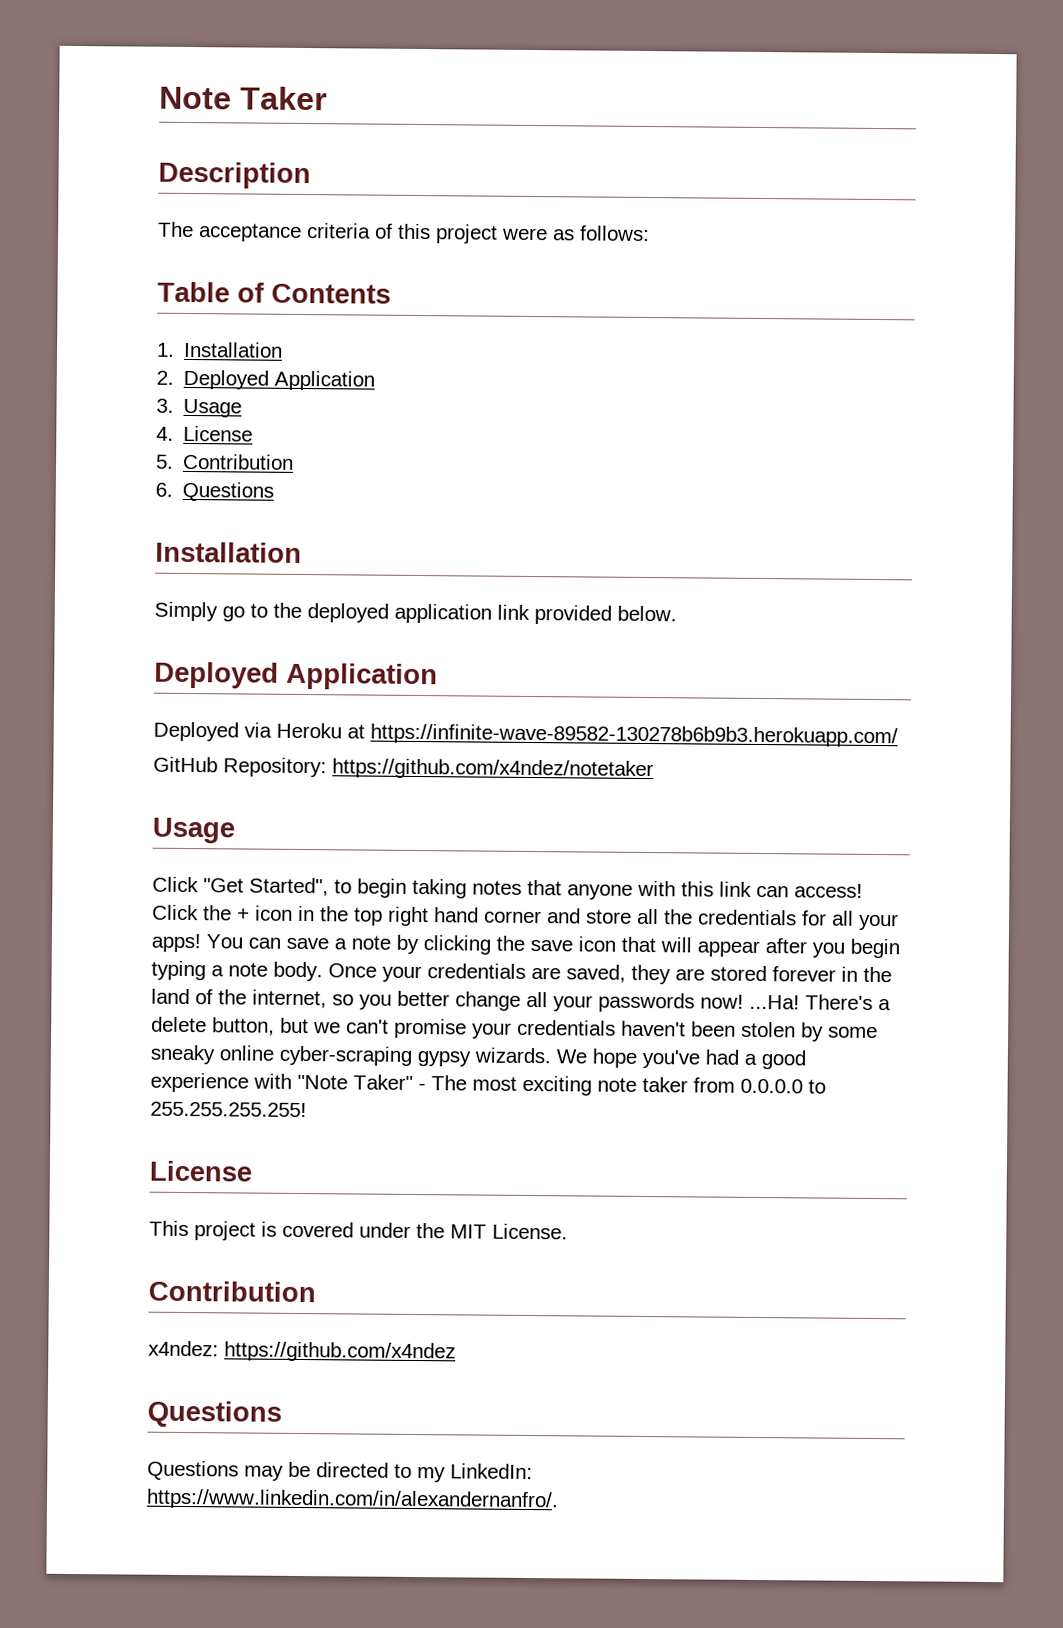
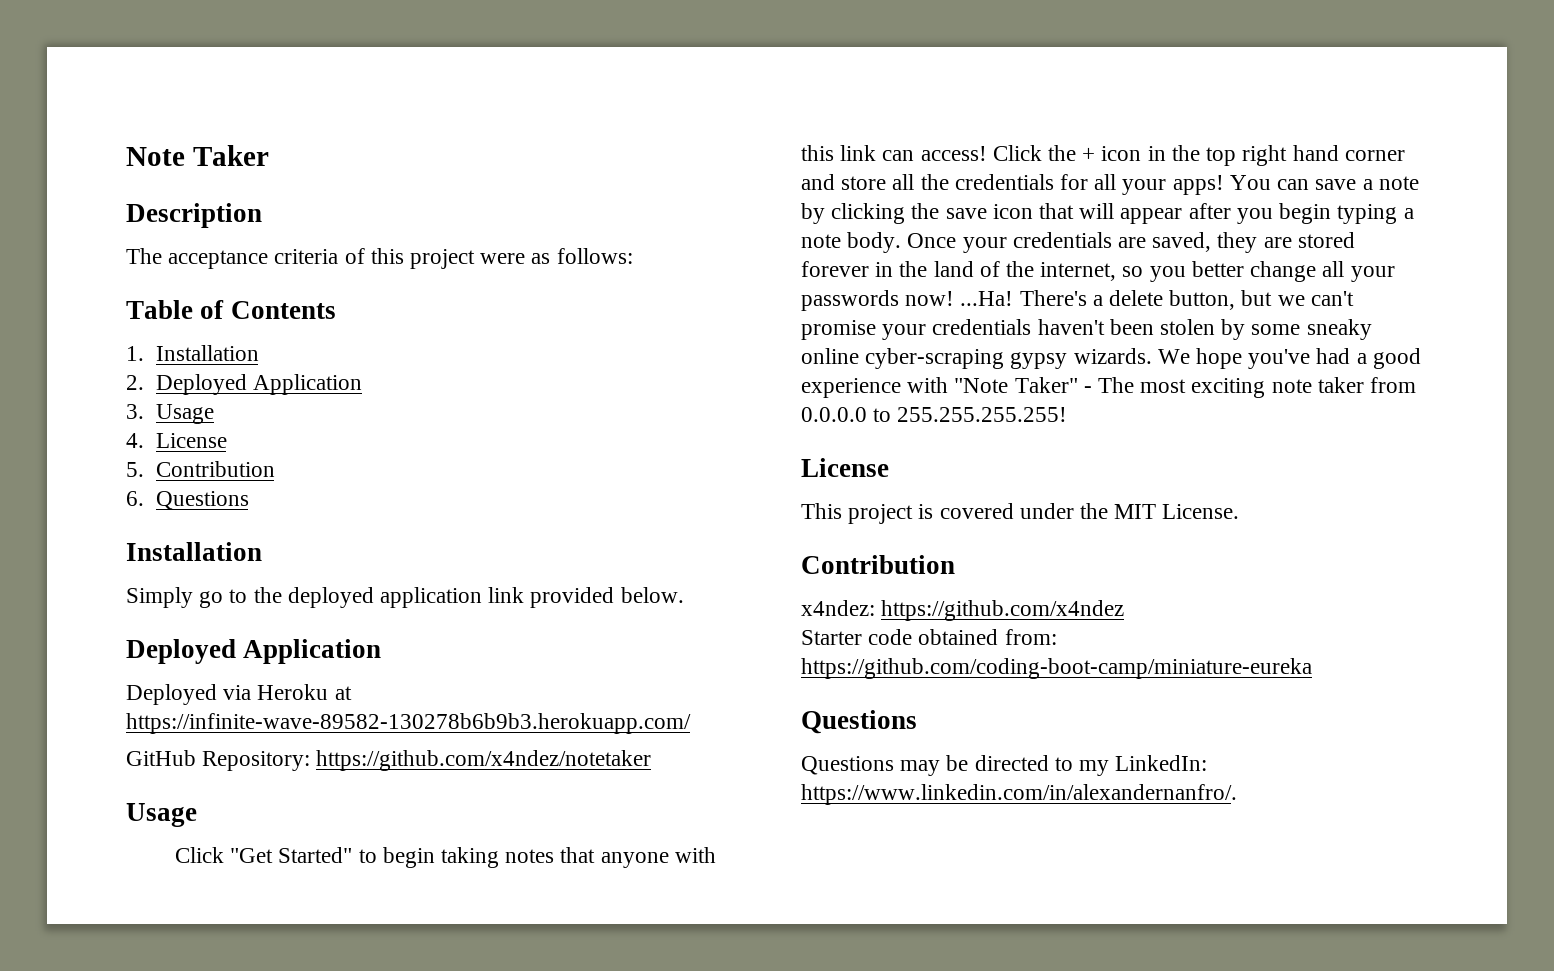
- Click "Get Started", to begin taking notes that anyone with this link can access!
+ Click "Get Started" to begin taking notes that anyone with this link can access!
+ Starter code obtained from: https://github.com/coding-boot-camp/miniature-eureka

